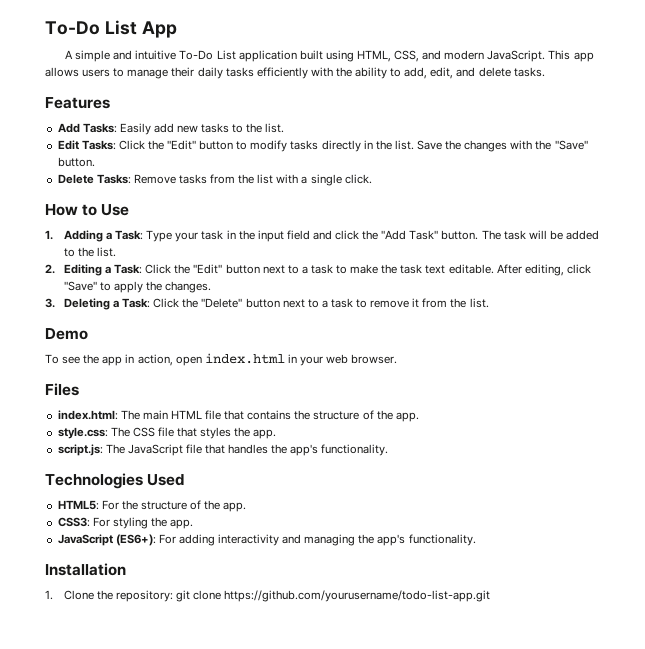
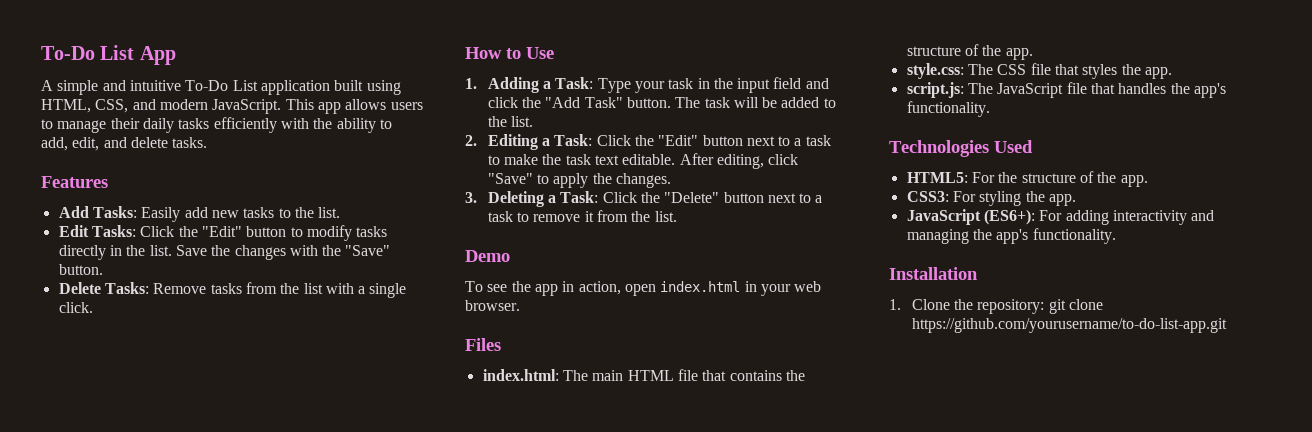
- 1. Clone the repository: git clone https://github.com/yourusername/todo-list-app.git
+ 1. Clone the repository: git clone https://github.com/yourusername/to-do-list-app.git

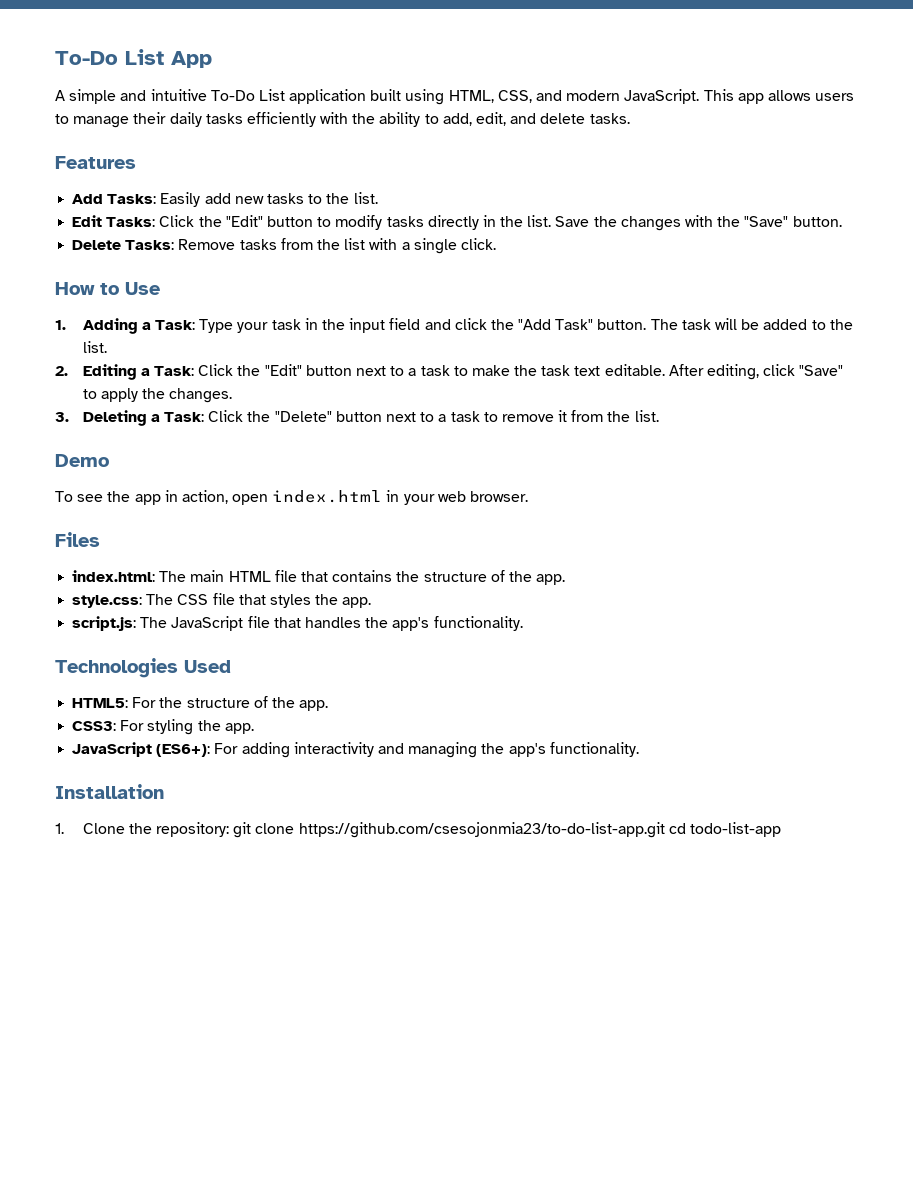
- 1. Clone the repository: git clone https://github.com/yourusername/to-do-list-app.git
+ 1. Clone the repository: git clone https://github.com/csesojonmia23/to-do-list-app.git cd todo-list-app

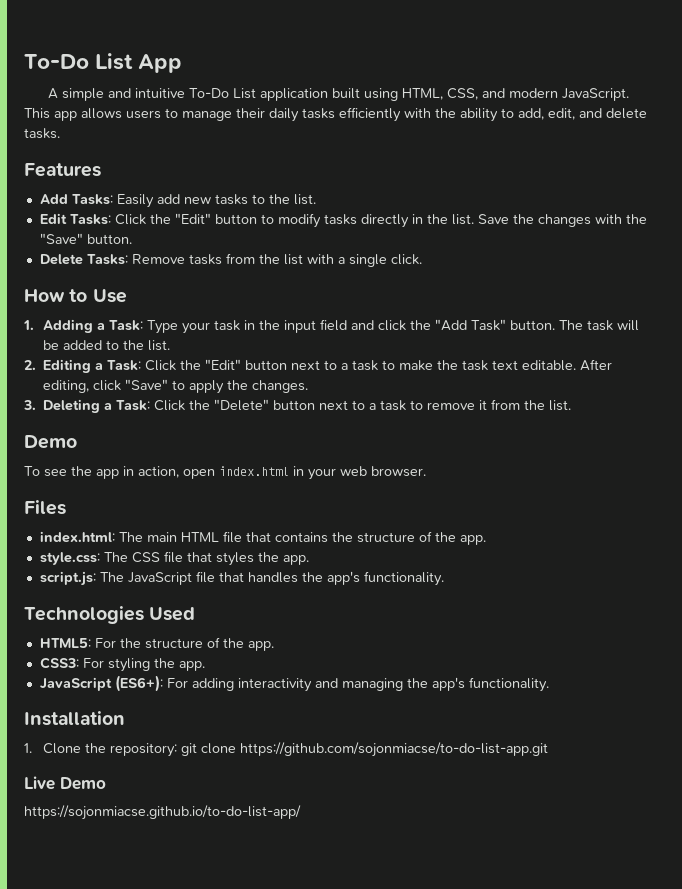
- 1. Clone the repository: git clone https://github.com/csesojonmia23/to-do-list-app.git cd todo-list-app
+ 1. Clone the repository: git clone https://github.com/sojonmiacse/to-do-list-app.git
+ Live Demo
+ https://sojonmiacse.github.io/to-do-list-app/

